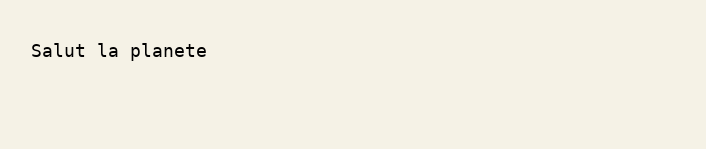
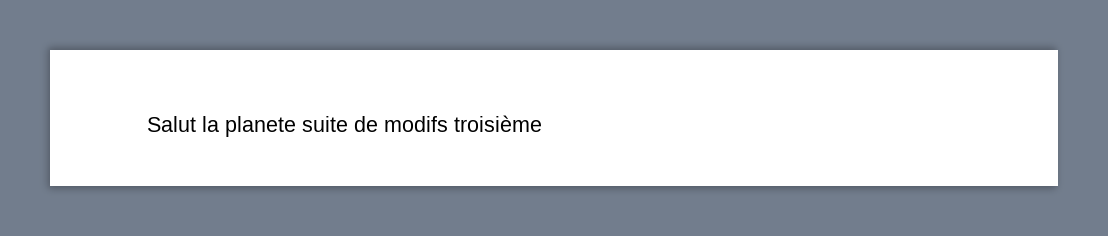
- Salut la planete
+ Salut la planete suite de modifs troisième

